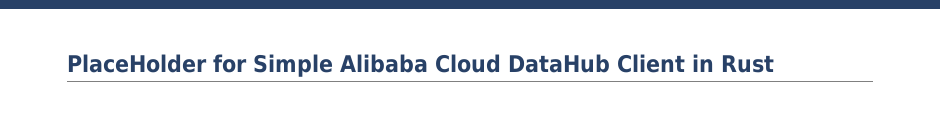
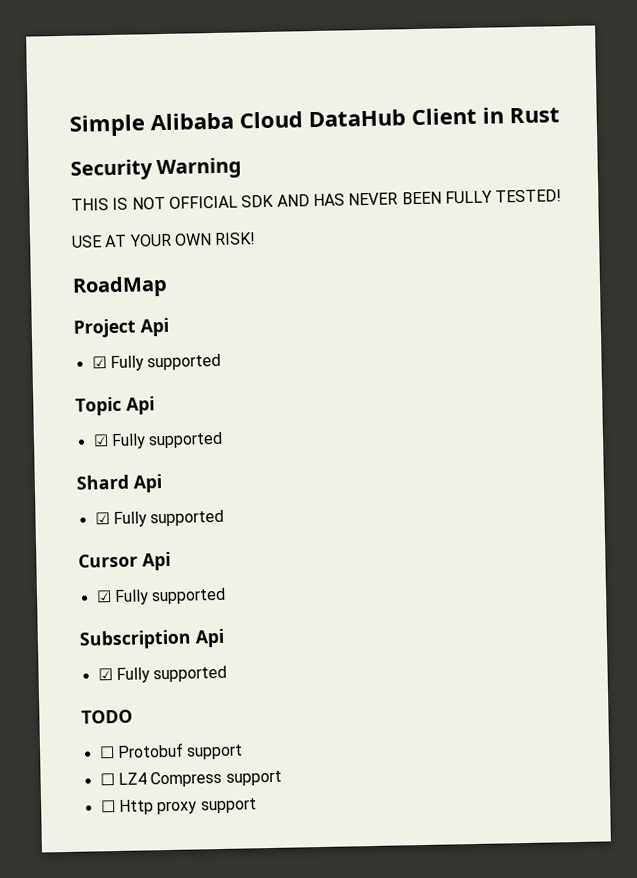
- PlaceHolder for Simple Alibaba Cloud DataHub Client in Rust
+ Simple Alibaba Cloud DataHub Client in Rust
+ Security Warning
+ THIS IS NOT OFFICIAL SDK AND HAS NEVER BEEN FULLY TESTED!
+ USE AT YOUR OWN RISK!
+ RoadMap
+ Project Api
+ ☑ Fully supported
+ Topic Api
+ ☑ Fully supported
+ Shard Api
+ ☑ Fully supported
+ Cursor Api
+ ☑ Fully supported
+ Subscription Api
+ ☑ Fully supported
+ TODO
+ ☐ Protobuf support
+ ☐ LZ4 Compress support
+ ☐ Http proxy support

